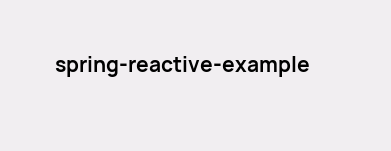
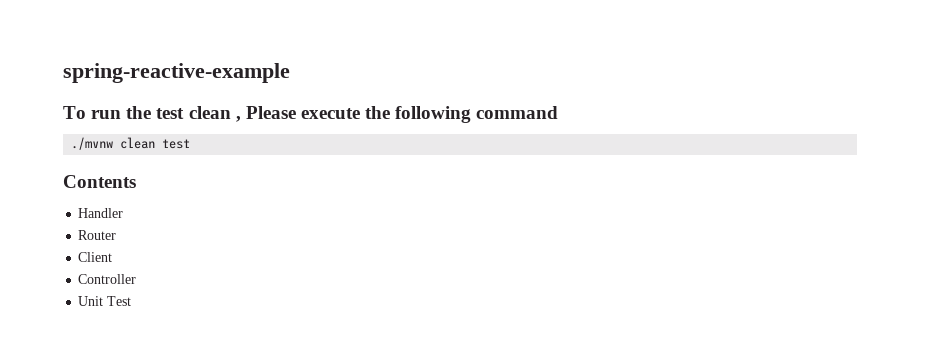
+ To run the test clean , Please execute the following command
+ ./mvnw clean test
+ Contents
+ Handler
+ Router
+ Client
+ Controller
+ Unit Test

